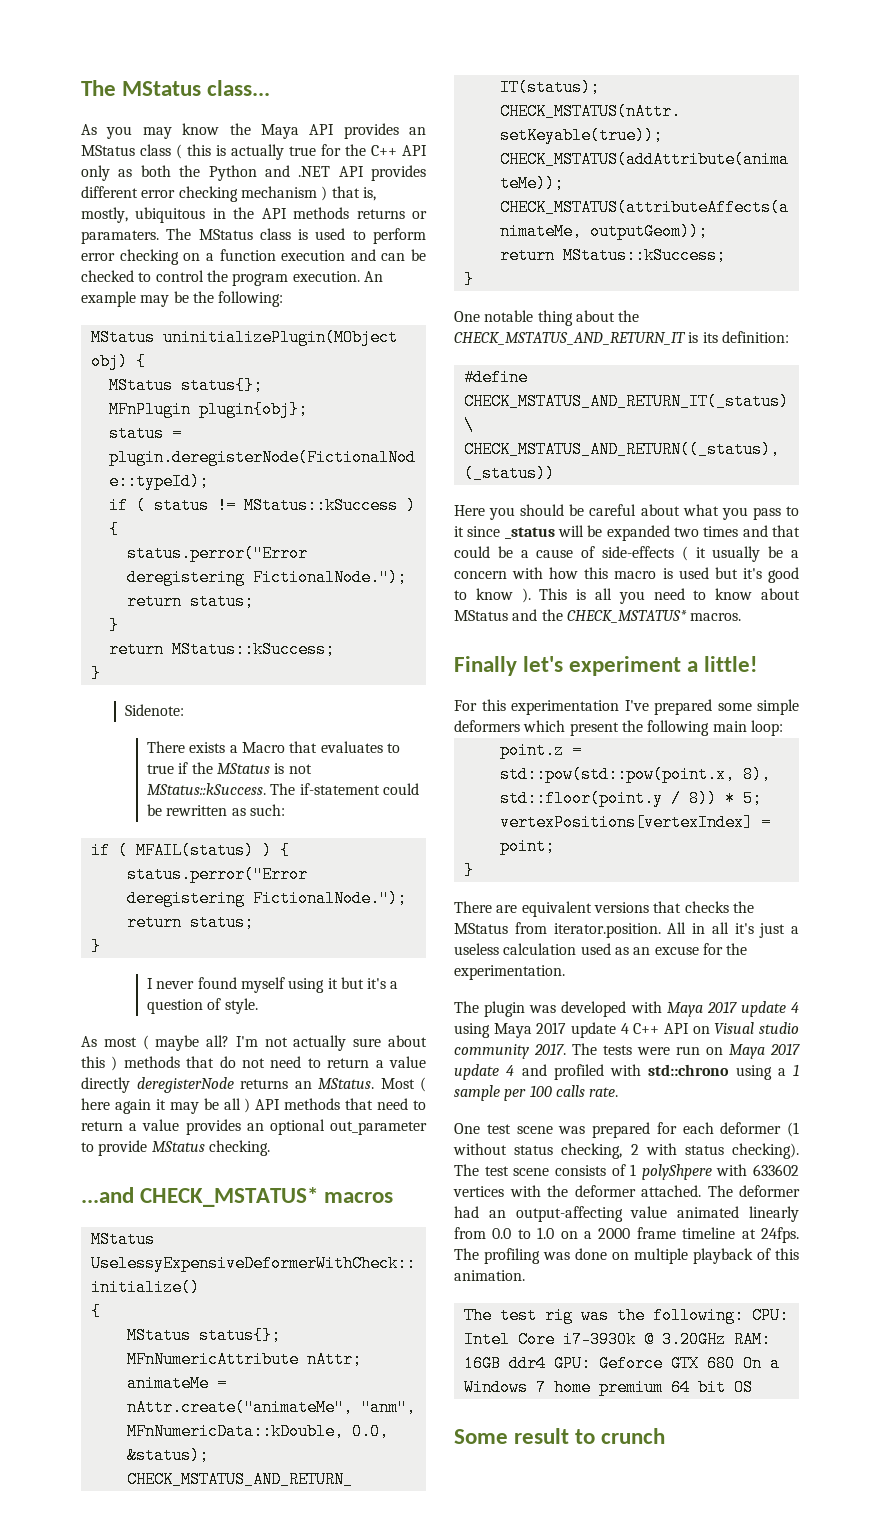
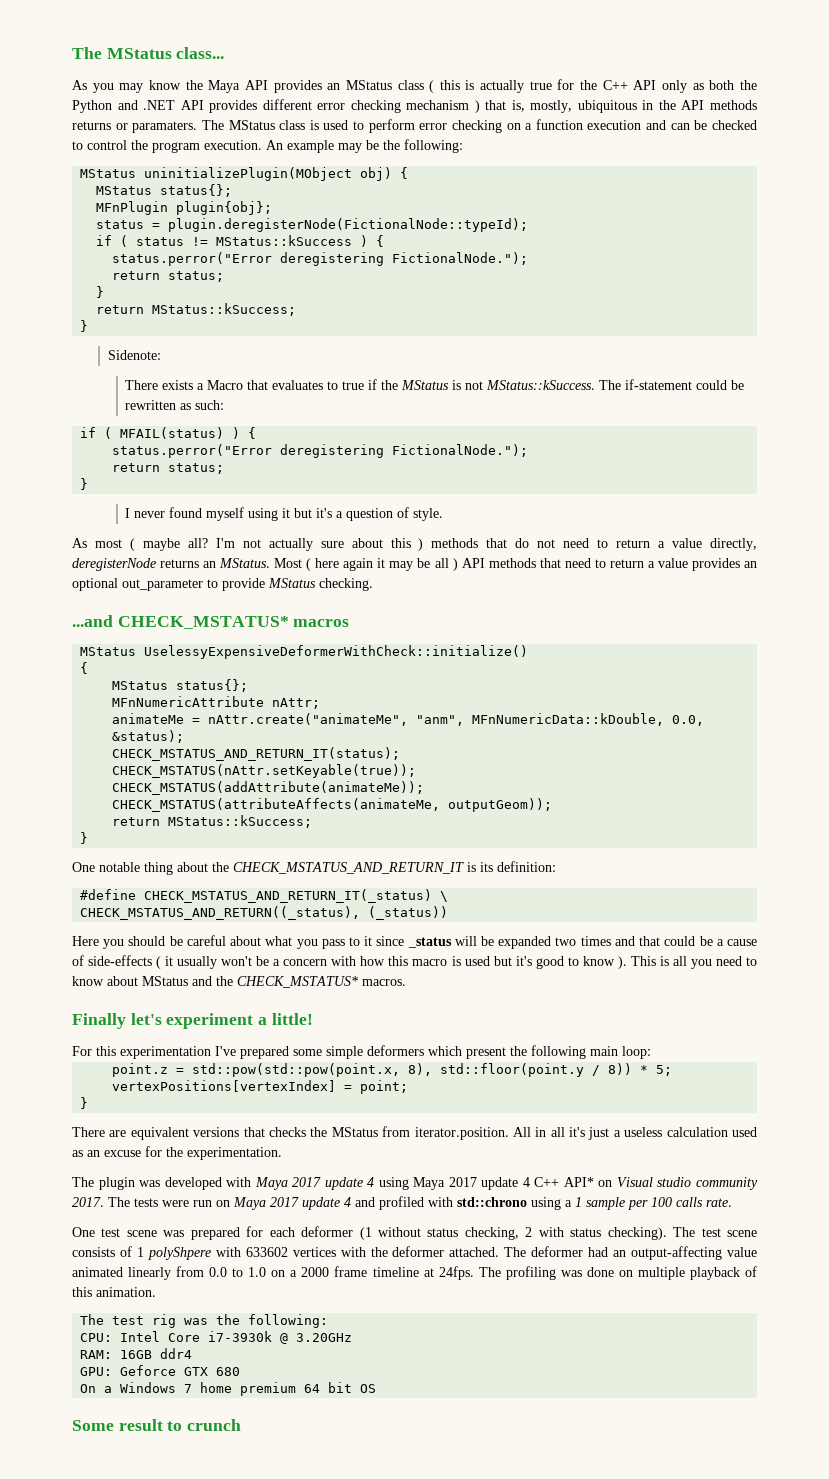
- I'm not actually sure about this ) methods that do not need to return a value directly deregisterNode returns an MStatus.
+ I'm not actually sure about this ) methods that do not need to return a value directly, deregisterNode returns an MStatus.
- Here you should be careful about what you pass to it since _status will be expanded two times and that could be a cause of side-effects ( it usually be a concern with how this macro is used but it's good to know ).
+ Here you should be careful about what you pass to it since _status will be expanded two times and that could be a cause of side-effects ( it usually won't be a concern with how this macro is used but it's good to know ).
- The plugin was developed with Maya 2017 update 4 using Maya 2017 update 4 C++ API on Visual studio community 2017.
+ The plugin was developed with Maya 2017 update 4 using Maya 2017 update 4 C++ API* on Visual studio community 2017.
- The test rig was the following: CPU: Intel Core i7-3930k @ 3.20GHz RAM: 16GB ddr4 GPU: Geforce GTX 680 On a Windows 7 home premium 64 bit OS
+ The test rig was the following:
+ CPU: Intel Core i7-3930k @ 3.20GHz
+ RAM: 16GB ddr4
+ GPU: Geforce GTX 680
+ On a Windows 7 home premium 64 bit OS

